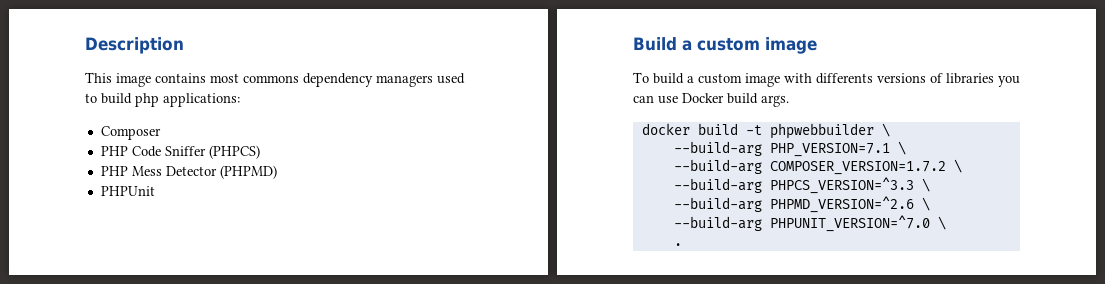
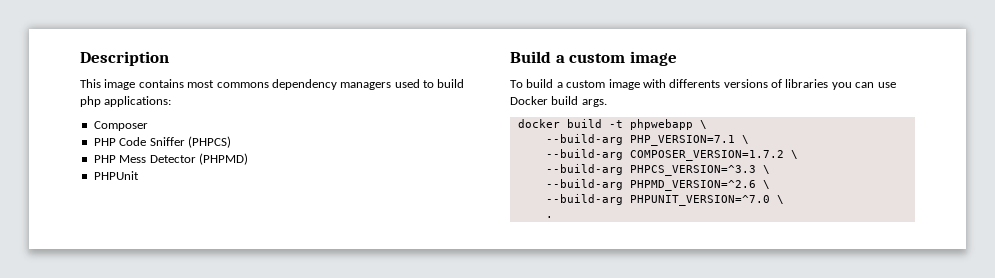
- docker build -t phpwebbuilder \
+ docker build -t phpwebapp \

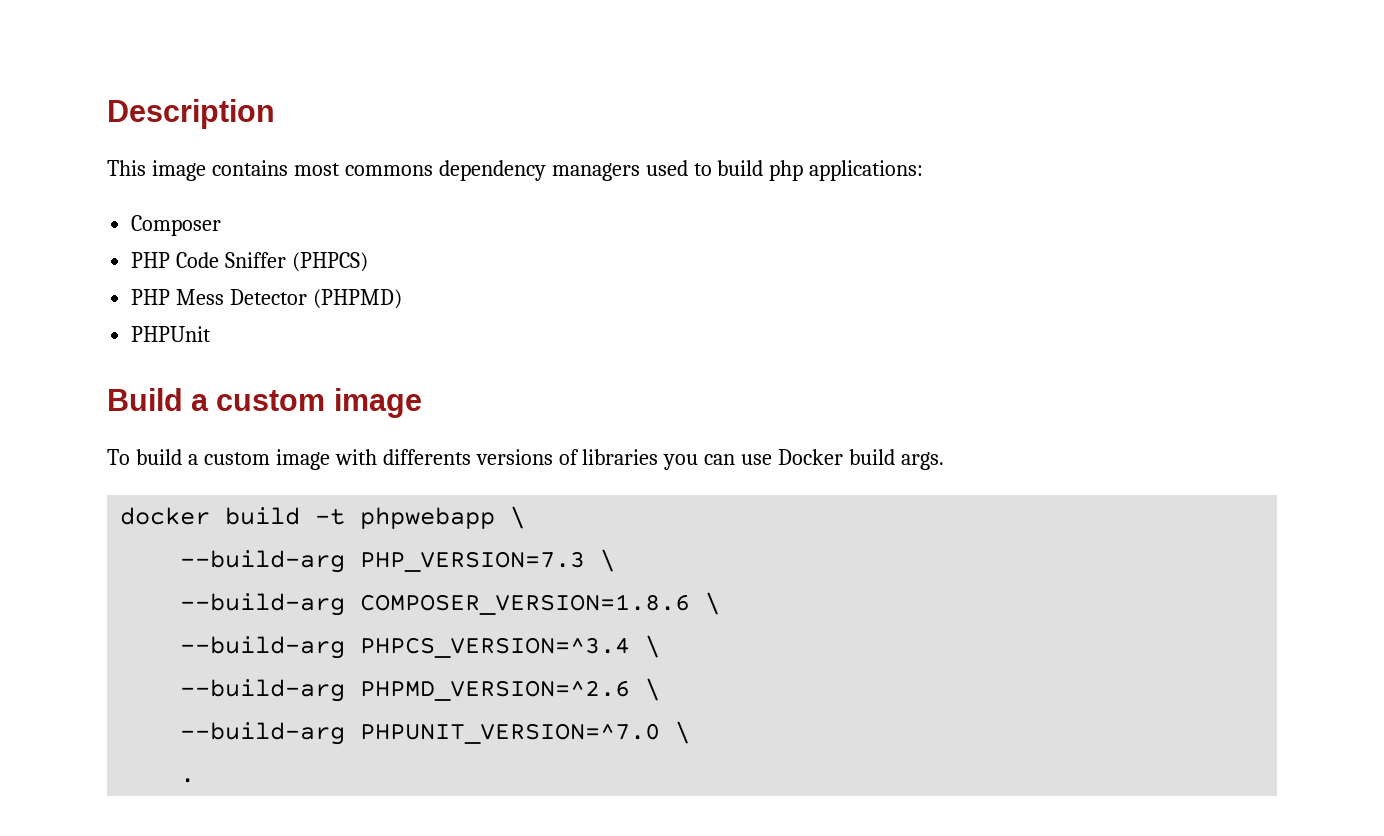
- --build-arg PHP_VERSION=7.1 \
- --build-arg COMPOSER_VERSION=1.7.2 \
- --build-arg PHPCS_VERSION=^3.3 \
+ --build-arg PHP_VERSION=7.3 \
+ --build-arg COMPOSER_VERSION=1.8.6 \
+ --build-arg PHPCS_VERSION=^3.4 \

